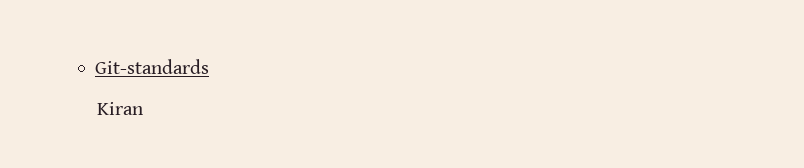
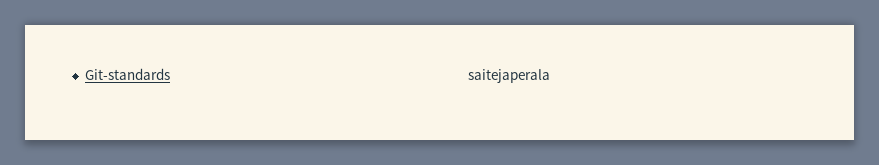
- Kiran
+ saitejaperala

